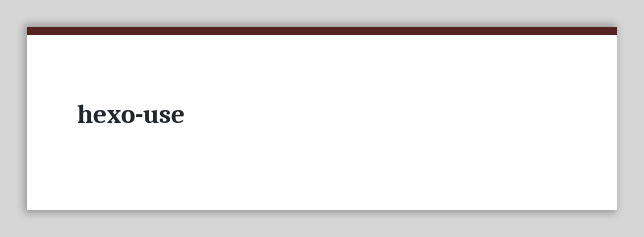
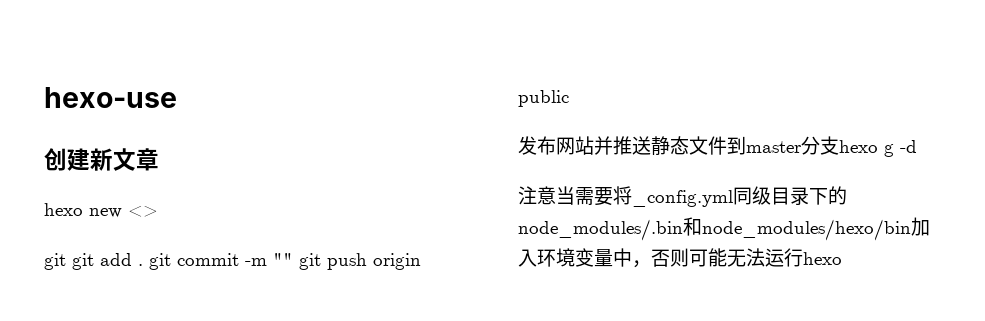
+ 创建新文章
+ hexo new <>
+ git git add . git commit -m "" git push origin public
+ 发布网站并推送静态文件到master分支hexo g -d
+ 注意当需要将_config.yml同级目录下的node_modules/.bin和node_modules/hexo/bin加入环境变量中，否则可能无法运行hexo

